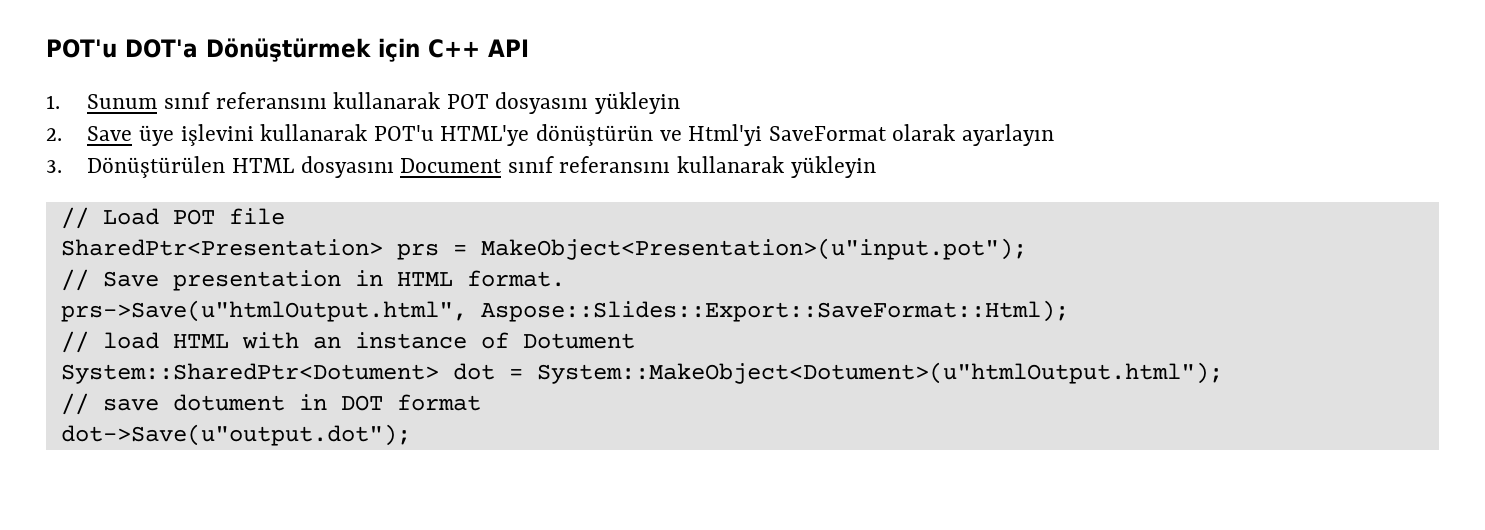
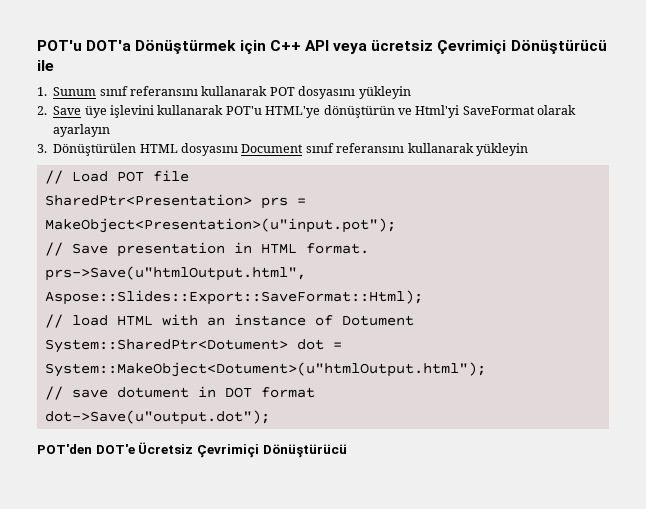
- POT'u DOT'a Dönüştürmek için C++ API
+ POT'u DOT'a Dönüştürmek için C++ API veya ücretsiz Çevrimiçi Dönüştürücü ile
+ POT'den DOT'e Ücretsiz Çevrimiçi Dönüştürücü

